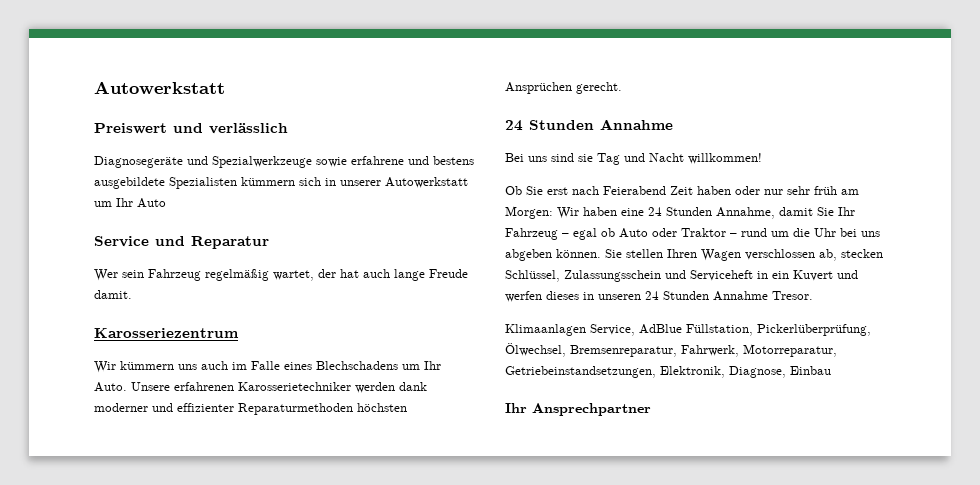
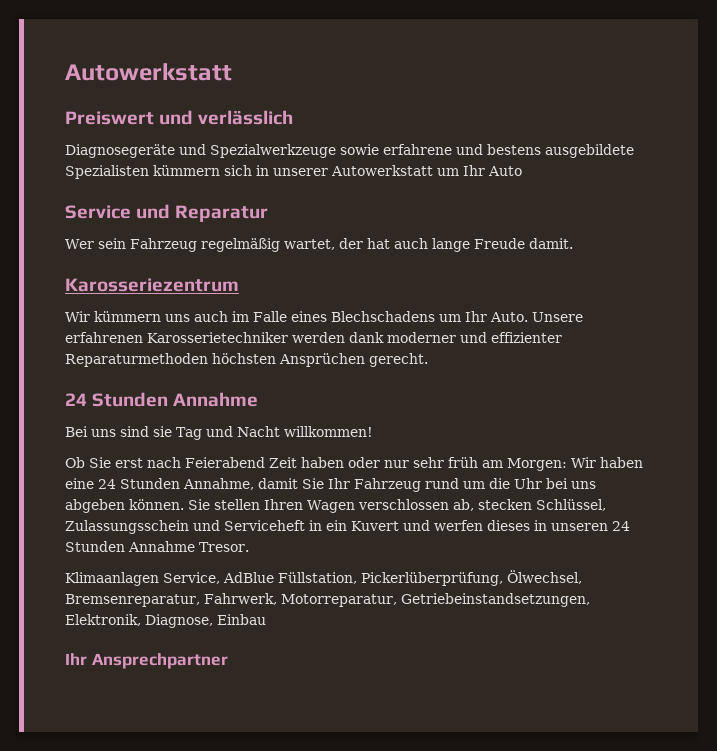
- Ob Sie erst nach Feierabend Zeit haben oder nur sehr früh am Morgen: Wir haben eine 24 Stunden Annahme, damit Sie Ihr Fahrzeug – egal ob Auto oder Traktor – rund um die Uhr bei uns abgeben können.
+ Ob Sie erst nach Feierabend Zeit haben oder nur sehr früh am Morgen: Wir haben eine 24 Stunden Annahme, damit Sie Ihr Fahrzeug rund um die Uhr bei uns abgeben können.

